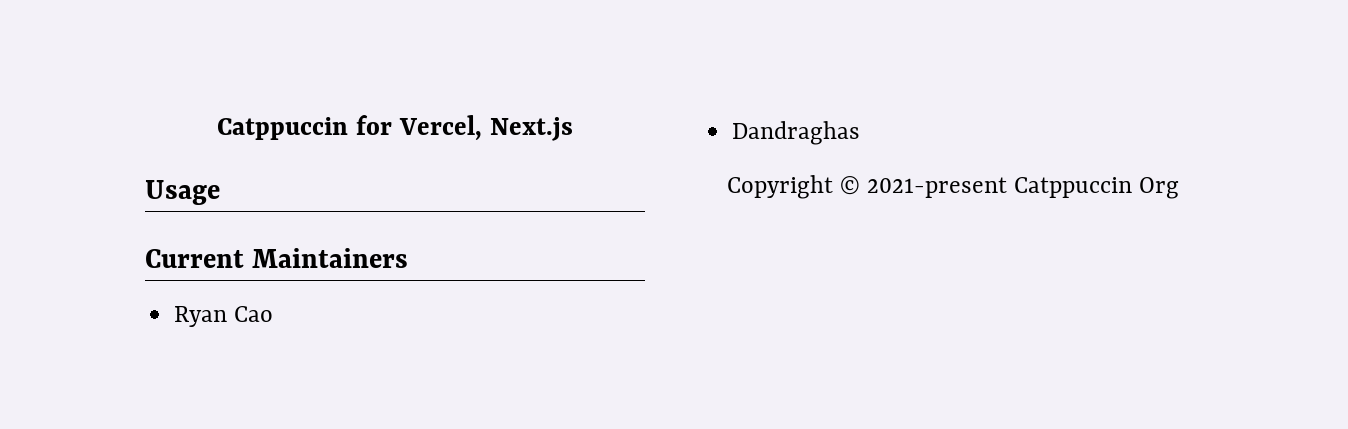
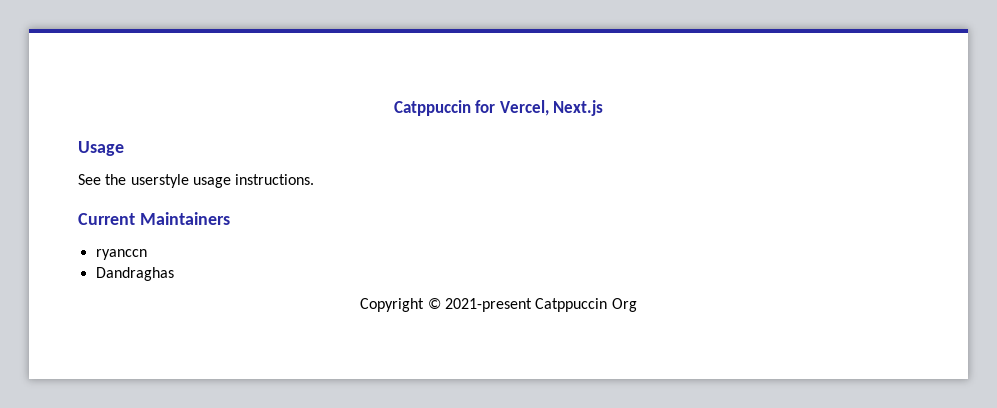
+ See the userstyle usage instructions.
- Ryan Cao
+ ryanccn

